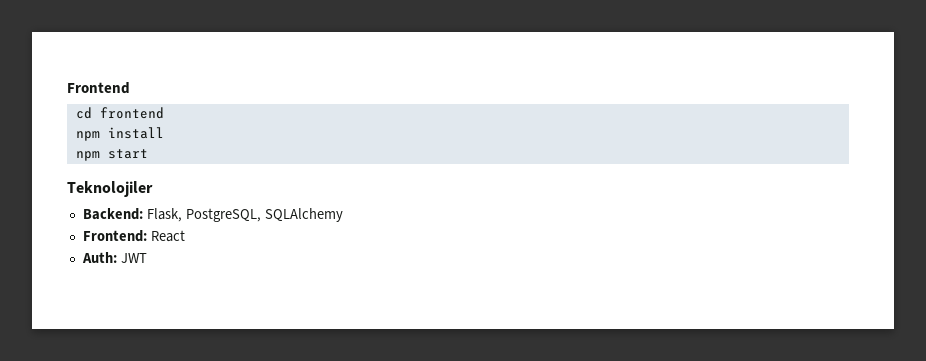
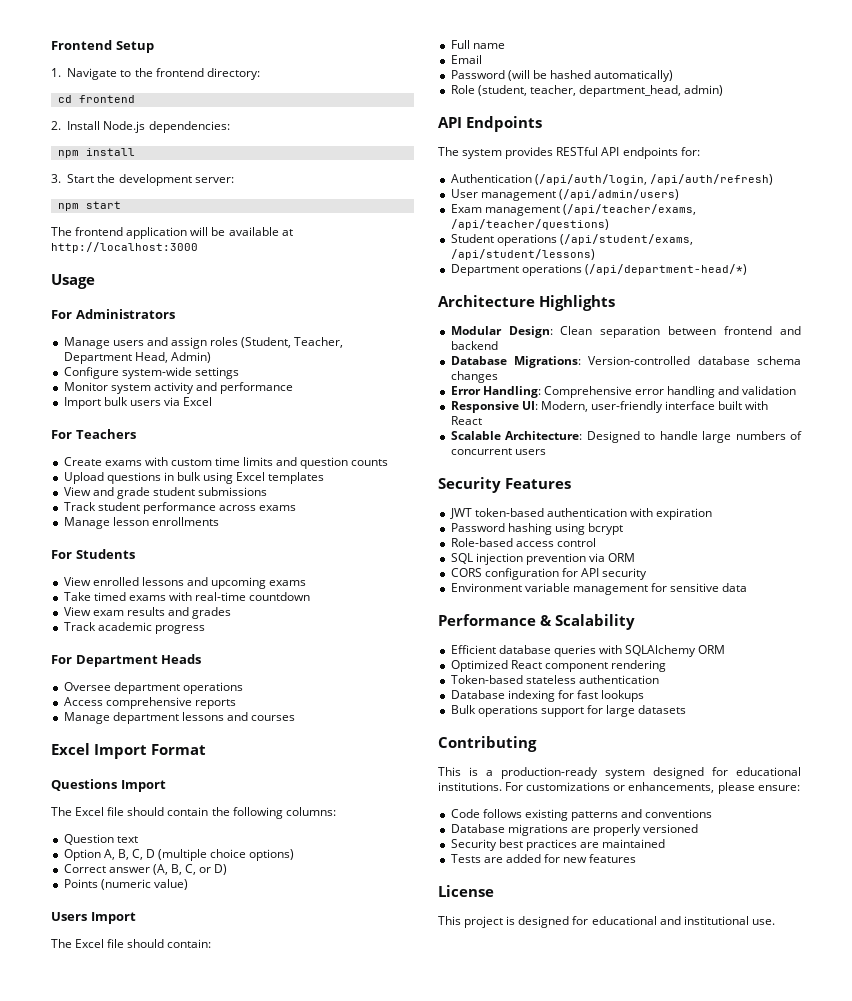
- Frontend
+ Frontend Setup
+ 1. Navigate to the frontend directory:
  cd frontend
+ 2. Install Node.js dependencies:
  npm install
+ 3. Start the development server:
  npm start
- Teknolojiler
- Backend: Flask, PostgreSQL, SQLAlchemy
- Frontend: React
- Auth: JWT
+ The frontend application will be available at http://localhost:3000
+ Usage
+ For Administrators
+ Manage users and assign roles (Student, Teacher, Department Head, Admin)
+ Configure system-wide settings
+ Monitor system activity and performance
+ Import bulk users via Excel
+ For Teachers
+ Create exams with custom time limits and question counts
+ Upload questions in bulk using Excel templates
+ View and grade student submissions
+ Track student performance across exams
+ Manage lesson enrollments
+ For Students
+ View enrolled lessons and upcoming exams
+ Take timed exams with real-time countdown
+ View exam results and grades
+ Track academic progress
+ For Department Heads
+ Oversee department operations
+ Access comprehensive reports
+ Manage department lessons and courses
+ Excel Import Format
+ Questions Import
+ The Excel file should contain the following columns:
+ Question text
+ Option A, B, C, D (multiple choice options)
+ Correct answer (A, B, C, or D)
+ Points (numeric value)
+ Users Import
+ The Excel file should contain:
+ Full name
+ Email
+ Password (will be hashed automatically)
+ Role (student, teacher, department_head, admin)
+ API Endpoints
+ The system provides RESTful API endpoints for:
+ Authentication (/api/auth/login, /api/auth/refresh)
+ User management (/api/admin/users)
+ Exam management (/api/teacher/exams, /api/teacher/questions)
+ Student operations (/api/student/exams, /api/student/lessons)
+ Department operations (/api/department-head/*)
+ Architecture Highlights
+ Modular Design: Clean separation between frontend and backend
+ Database Migrations: Version-controlled database schema changes
+ Error Handling: Comprehensive error handling and validation
+ Responsive UI: Modern, user-friendly interface built with React
+ Scalable Architecture: Designed to handle large numbers of concurrent users
+ Security Features
+ JWT token-based authentication with expiration
+ Password hashing using bcrypt
+ Role-based access control
+ SQL injection prevention via ORM
+ CORS configuration for API security
+ Environment variable management for sensitive data
+ Performance & Scalability
+ Efficient database queries with SQLAlchemy ORM
+ Optimized React component rendering
+ Token-based stateless authentication
+ Database indexing for fast lookups
+ Bulk operations support for large datasets
+ Contributing
+ This is a production-ready system designed for educational institutions. For customizations or enhancements, please ensure:
+ Code follows existing patterns and conventions
+ Database migrations are properly versioned
+ Security best practices are maintained
+ Tests are added for new features
+ License
+ This project is designed for educational and institutional use.

